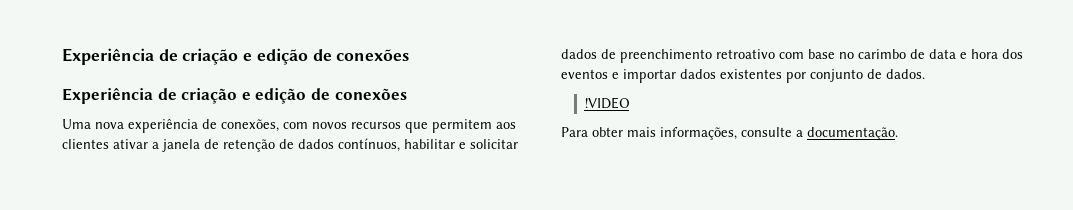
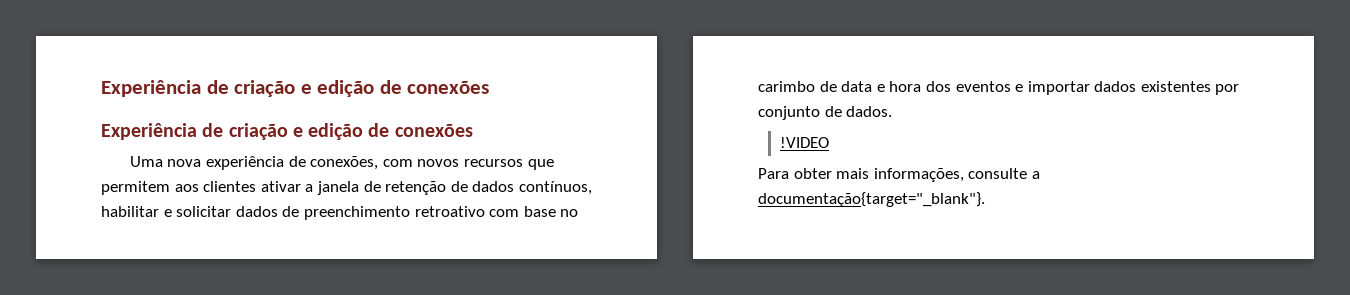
- Para obter mais informações, consulte a documentação.
+ Para obter mais informações, consulte a documentação{target="_blank"}.

